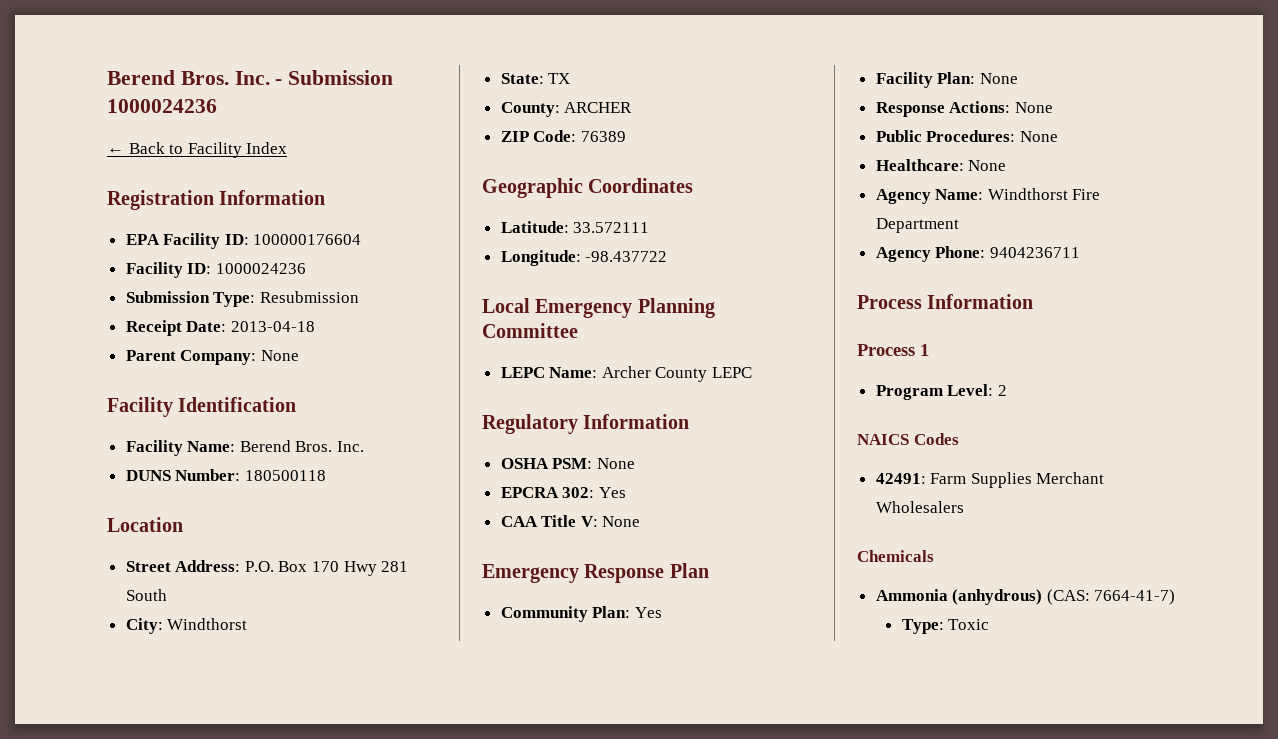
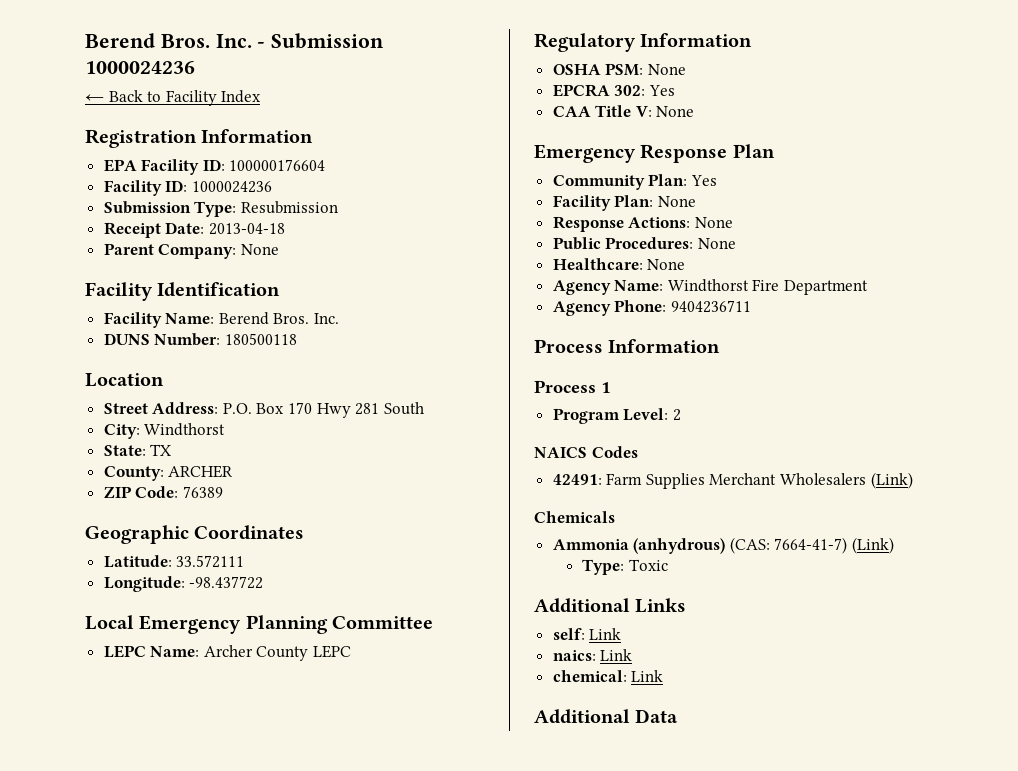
- 42491: Farm Supplies Merchant Wholesalers
+ 42491: Farm Supplies Merchant Wholesalers (Link)
- Ammonia (anhydrous) (CAS: 7664-41-7)
+ Ammonia (anhydrous) (CAS: 7664-41-7) (Link)
+ Additional Links
+ self: Link
+ naics: Link
+ chemical: Link
+ Additional Data

